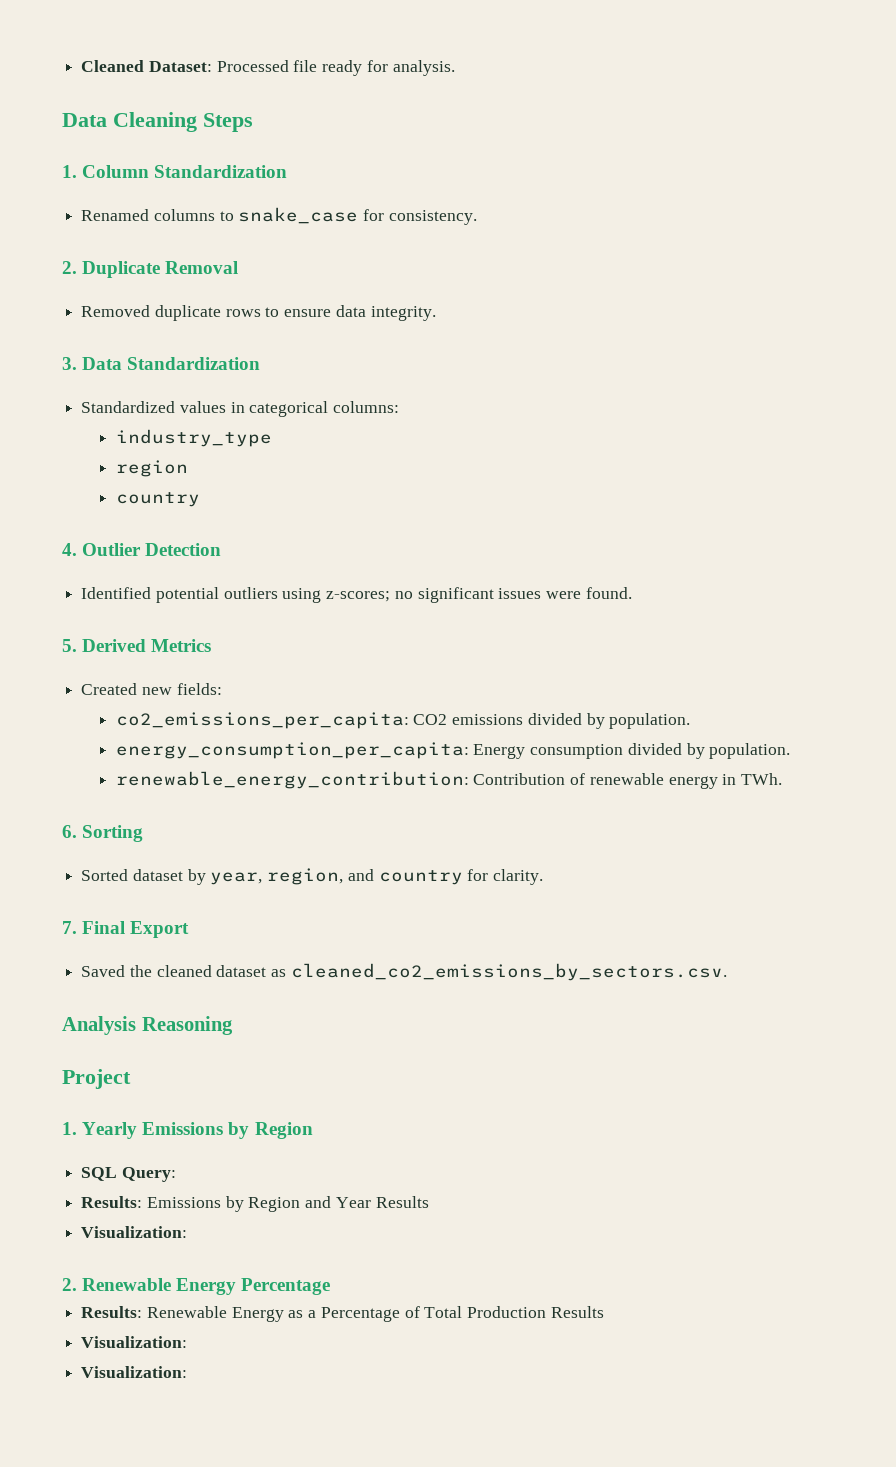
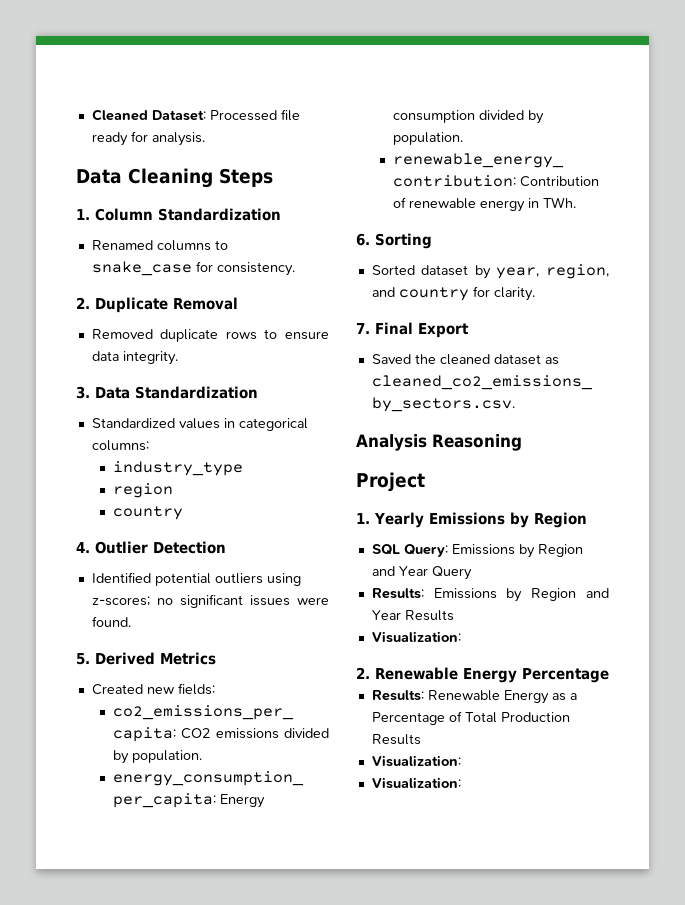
- SQL Query:
+ SQL Query: Emissions by Region and Year Query

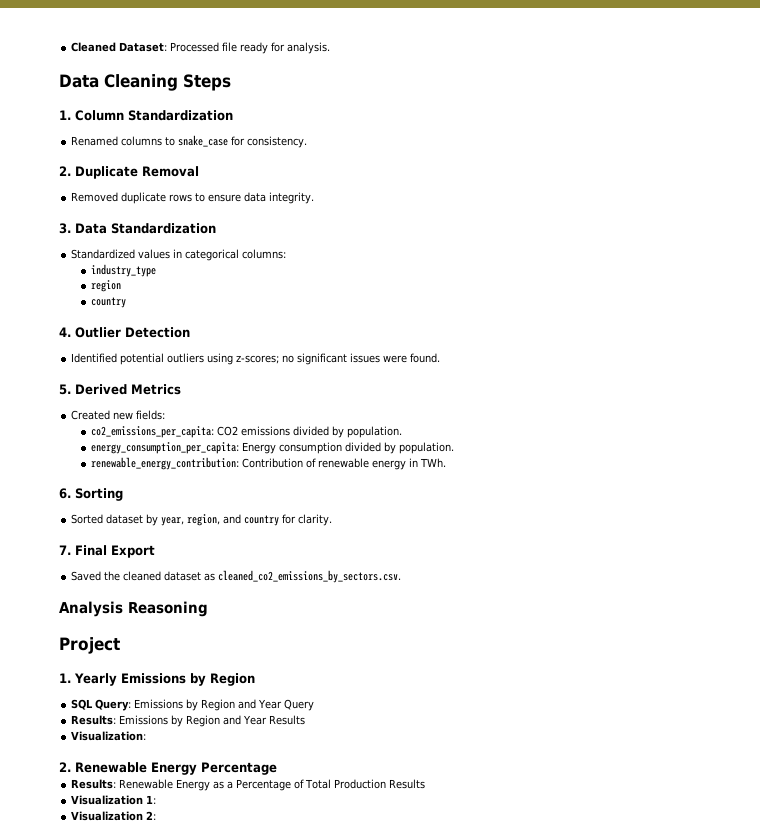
  Results: Renewable Energy as a Percentage of Total Production Results
- Visualization:
- Visualization:
+ Visualization 1:
+ Visualization 2:

